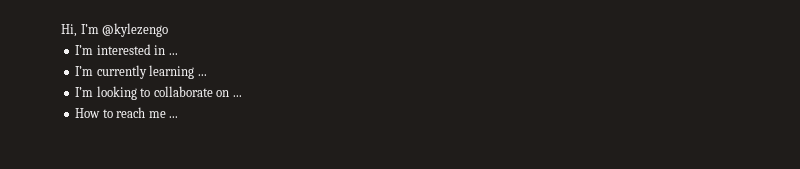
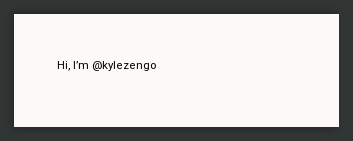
- I’m interested in ...
- I’m currently learning ...
- I’m looking to collaborate on ...
- How to reach me ...

